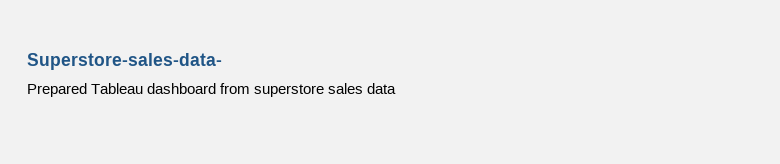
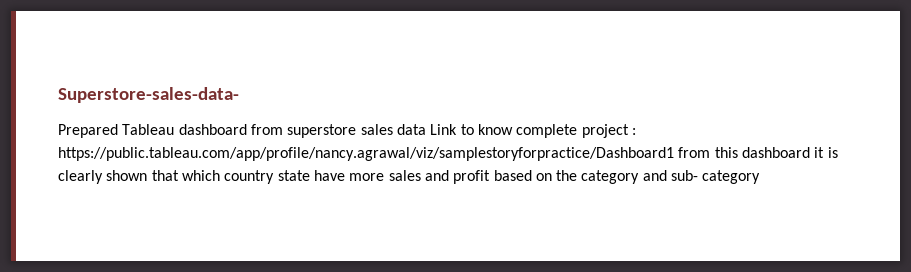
- Prepared Tableau dashboard from superstore sales data
+ Prepared Tableau dashboard from superstore sales data Link to know complete project : https://public.tableau.com/app/profile/nancy.agrawal/viz/samplestoryforpractice/Dashboard1 from this dashboard it is clearly shown that which country state have more sales and profit based on the category and sub- category

